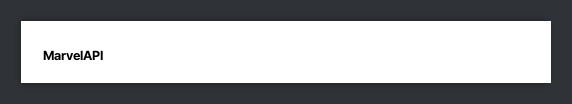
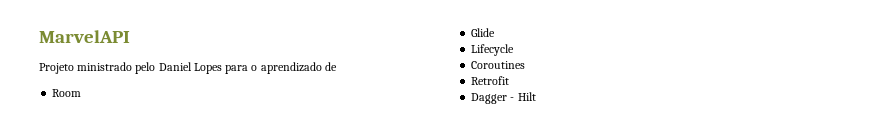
+ Projeto ministrado pelo Daniel Lopes para o aprendizado de
+ Room
+ Glide
+ Lifecycle
+ Coroutines
+ Retrofit
+ Dagger - Hilt

